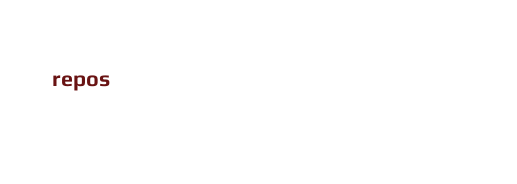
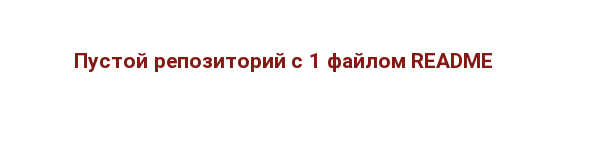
- repos
+ Пустой репозиторий с 1 файлом README

